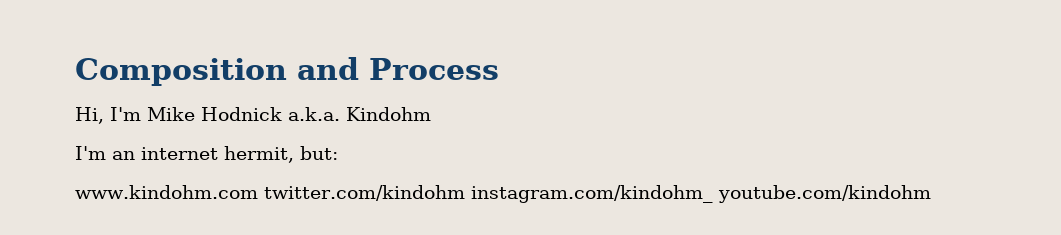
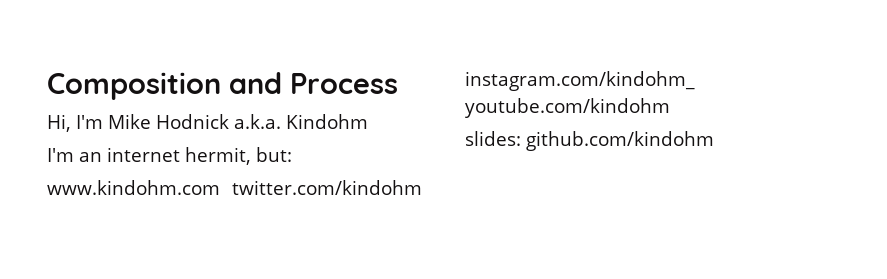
+ slides: github.com/kindohm

